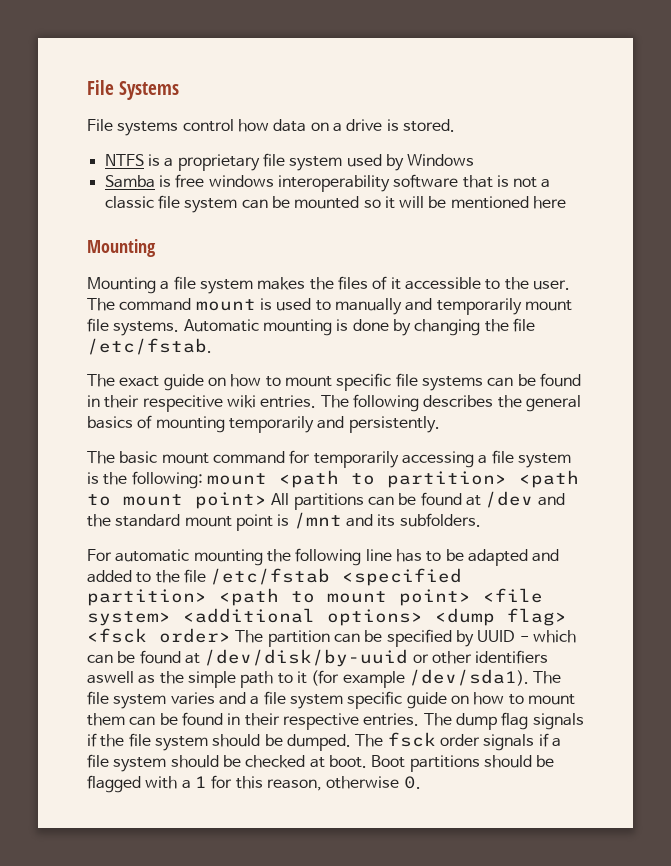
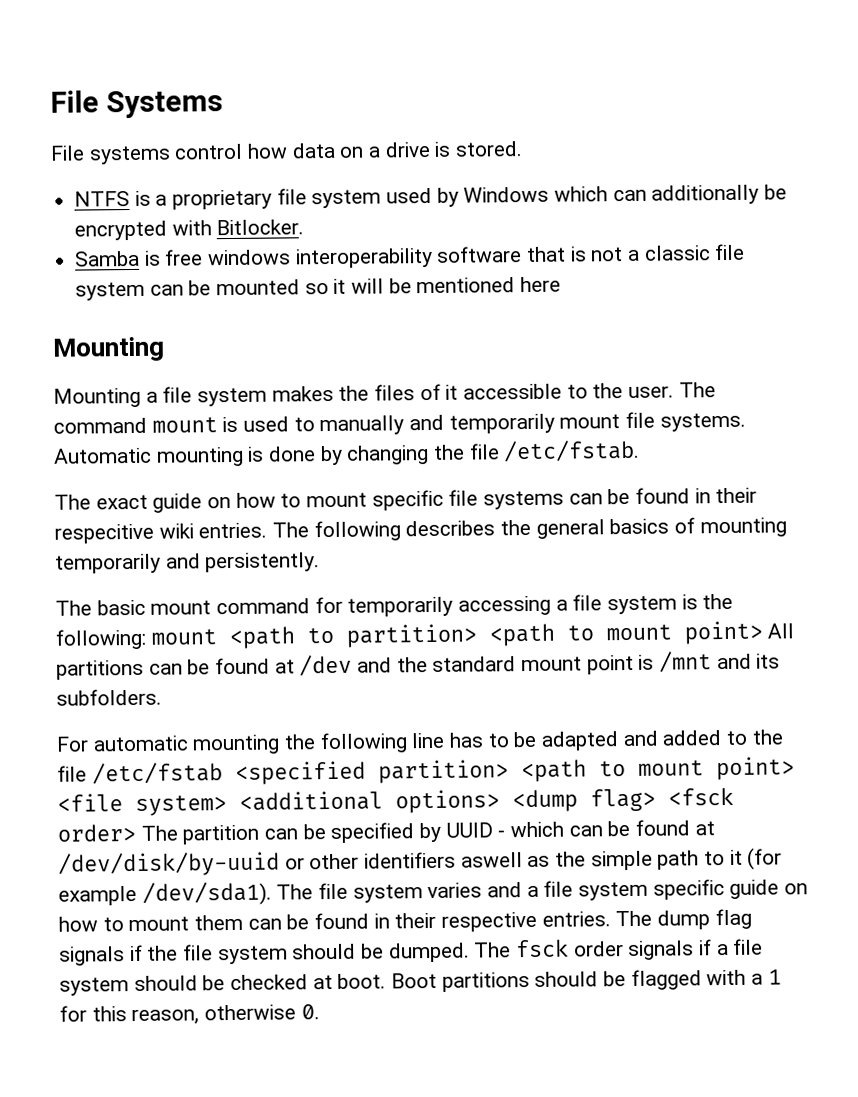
- NTFS is a proprietary file system used by Windows
+ NTFS is a proprietary file system used by Windows which can additionally be encrypted with Bitlocker.

